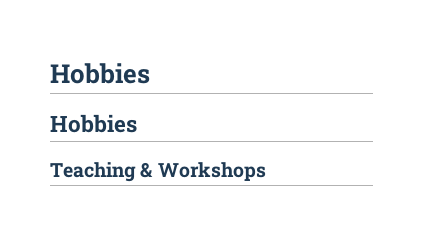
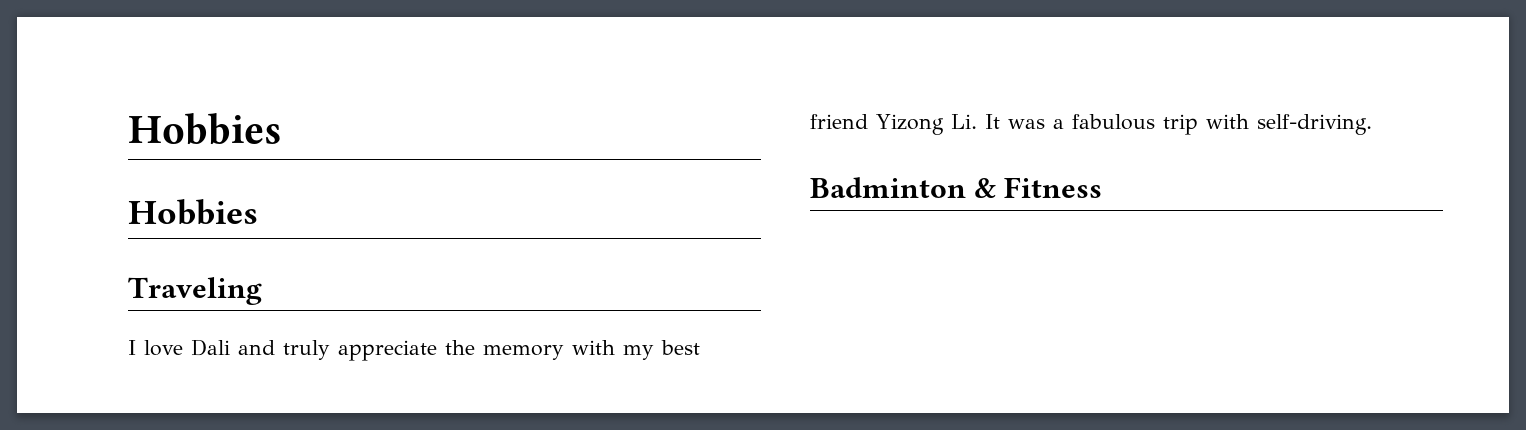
- Teaching & Workshops
+ Traveling
+ I love Dali and truly appreciate the memory with my best friend Yizong Li. It was a fabulous trip with self-driving.
+ Badminton & Fitness

